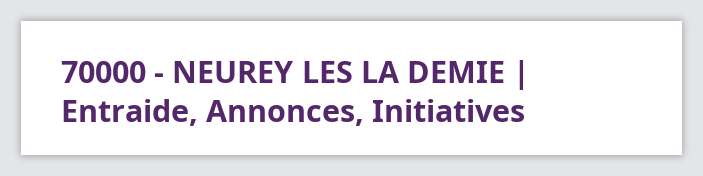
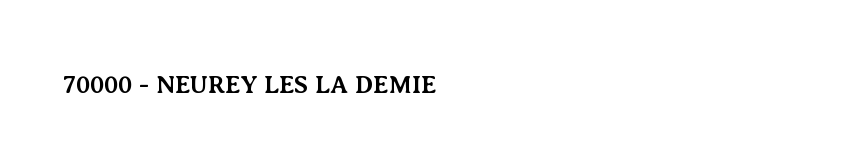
- 70000 - NEUREY LES LA DEMIE | Entraide, Annonces, Initiatives
+ 70000 - NEUREY LES LA DEMIE

